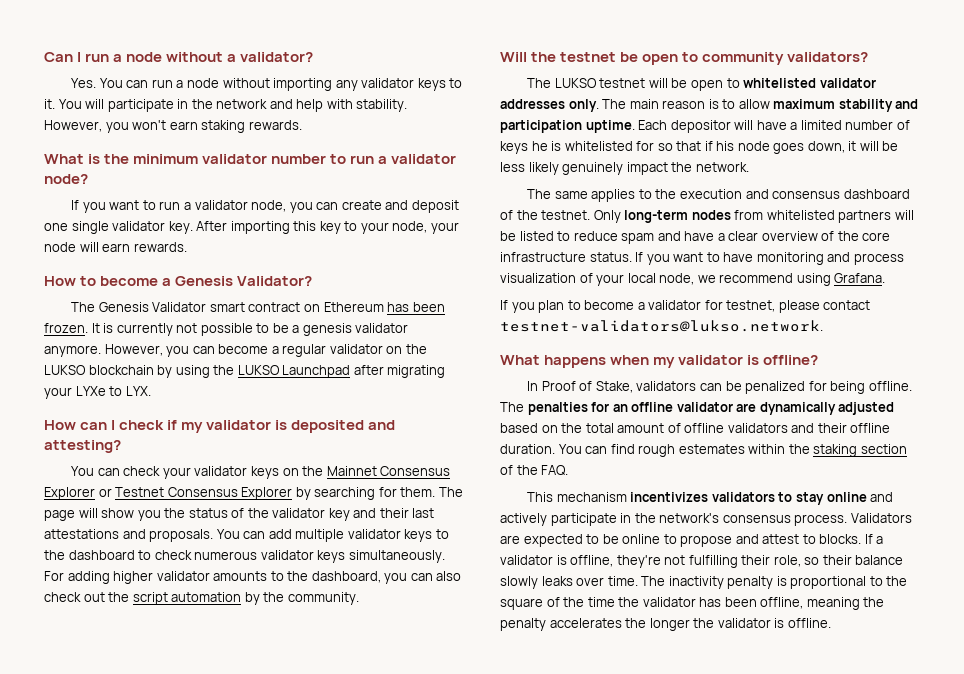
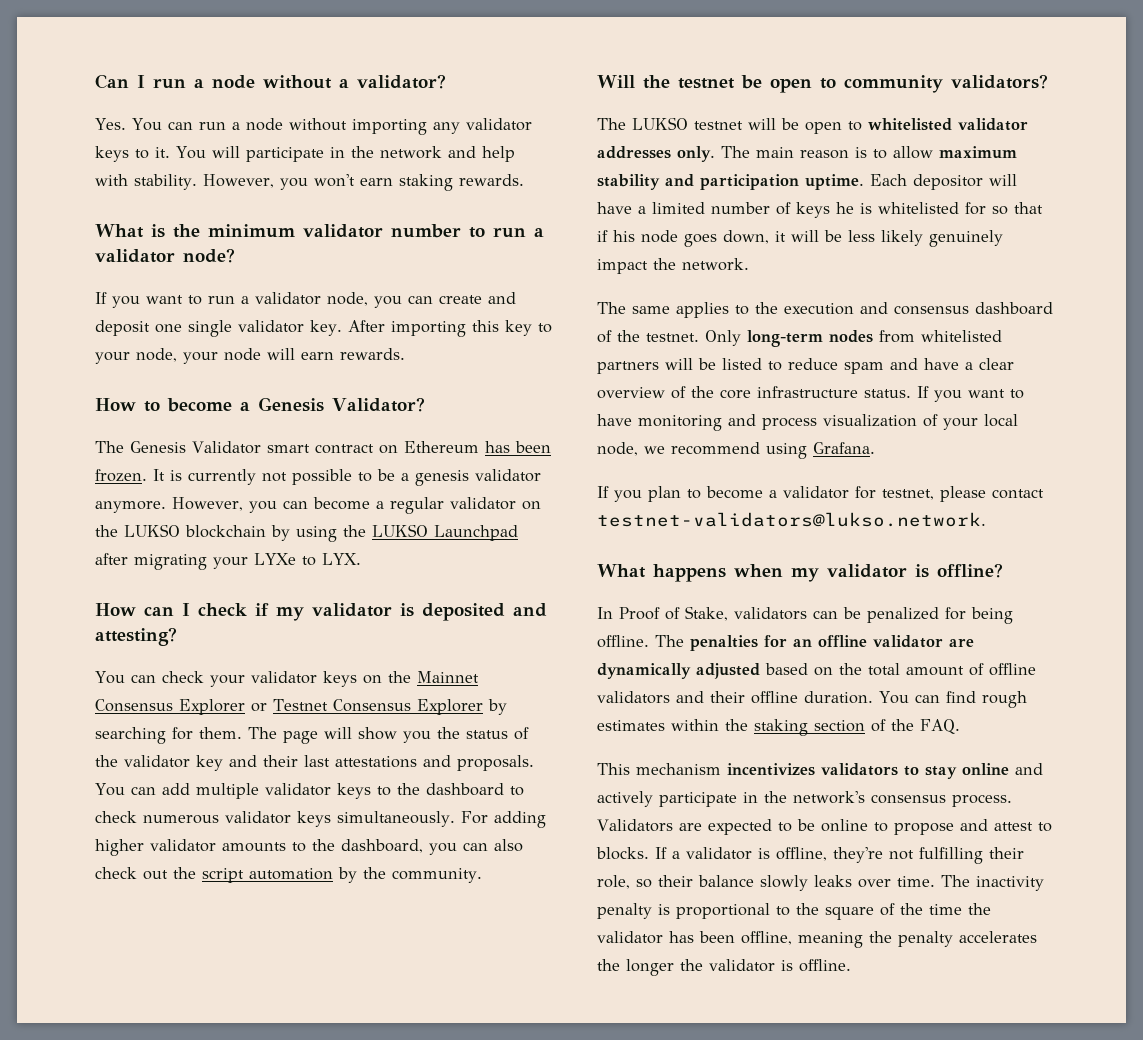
- You can find rough estemates within the staking section of the FAQ.
+ You can find rough estimates within the staking section of the FAQ.

